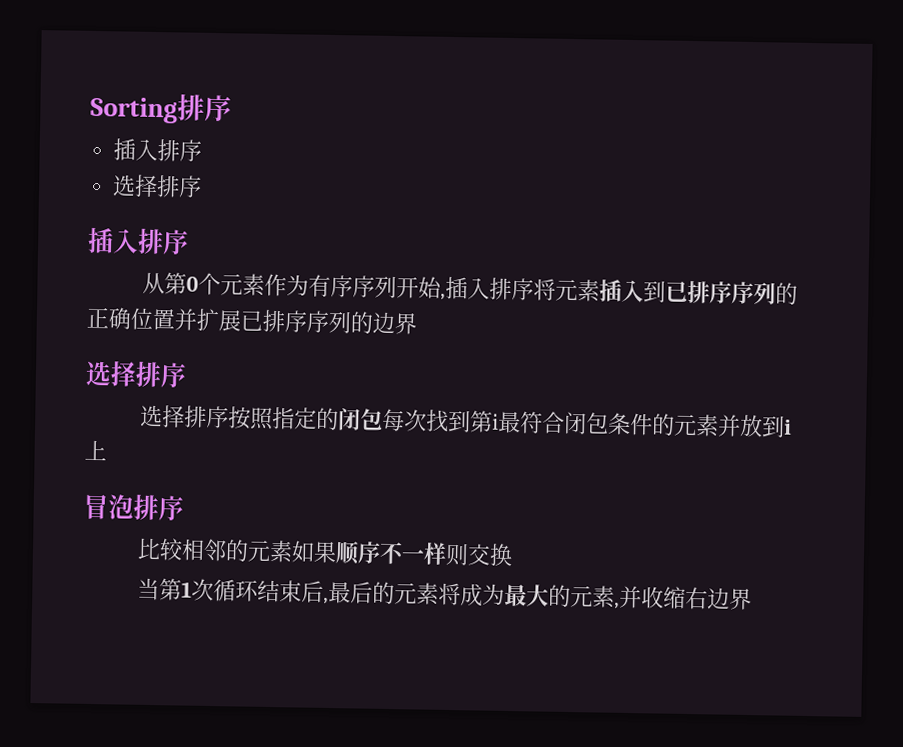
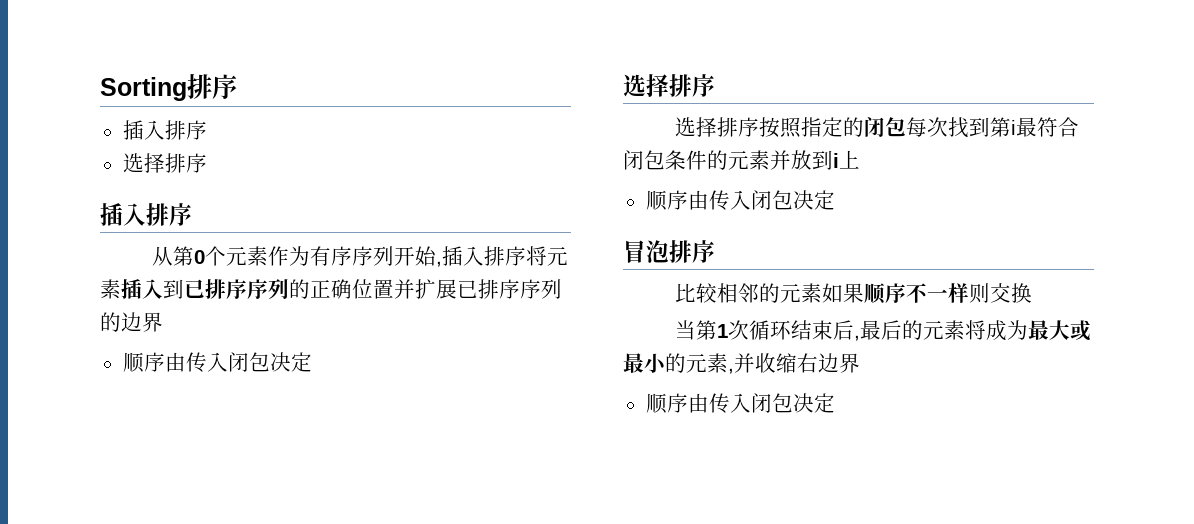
  从第0个元素作为有序序列开始,插入排序将元素插入到已排序序列的正确位置并扩展已排序序列的边界
+ 顺序由传入闭包决定
  选择排序按照指定的闭包每次找到第i最符合闭包条件的元素并放到i上
+ 顺序由传入闭包决定
- 当第1次循环结束后,最后的元素将成为最大的元素,并收缩右边界
+ 当第1次循环结束后,最后的元素将成为最大或最小的元素,并收缩右边界
+ 顺序由传入闭包决定

